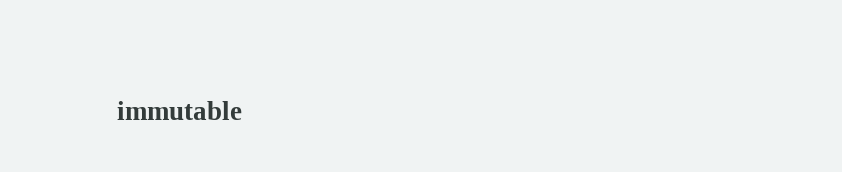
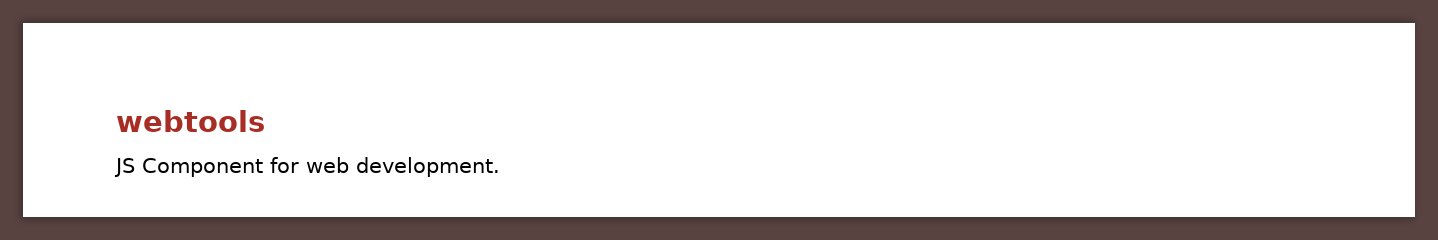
- immutable
+ webtools
+ JS Component for web development.

